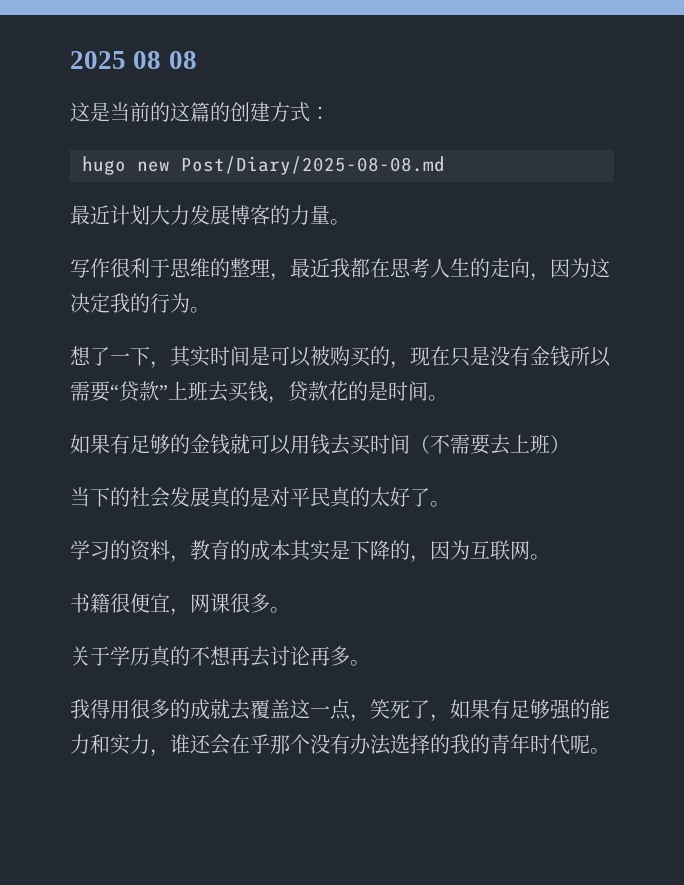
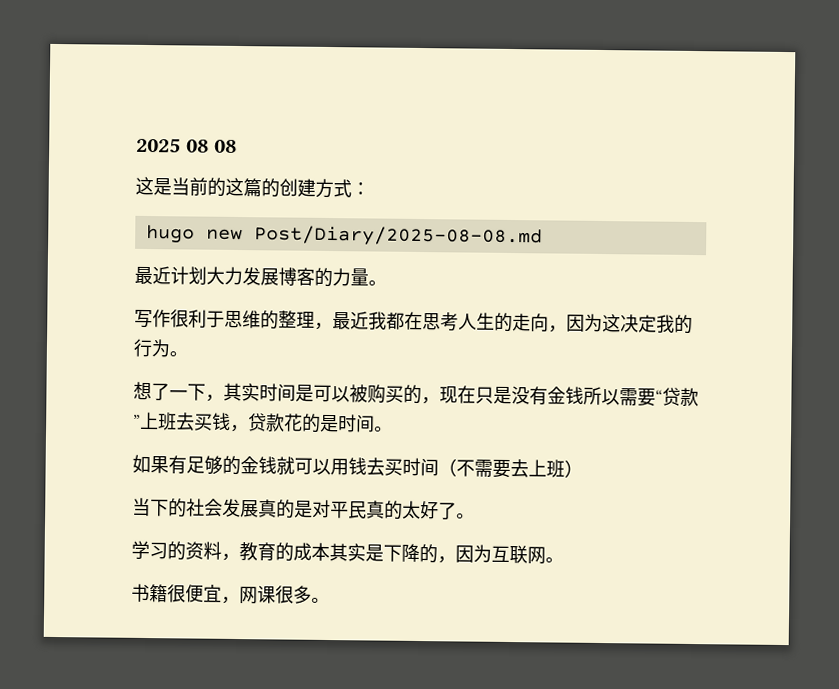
- 关于学历真的不想再去讨论再多。
- 我得用很多的成就去覆盖这一点，笑死了，如果有足够强的能力和实力，谁还会在乎那个没有办法选择的我的青年时代呢。

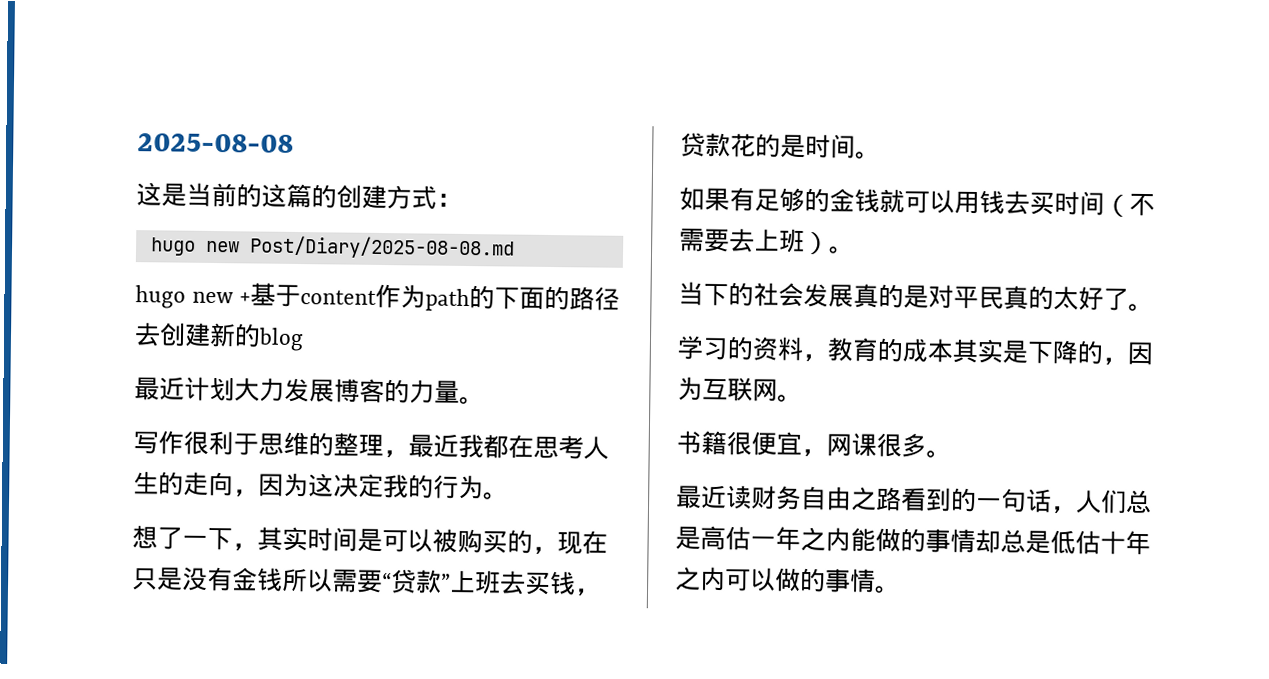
- 2025 08 08
+ 2025-08-08
+ hugo new +基于content作为path的下面的路径去创建新的blog
- 如果有足够的金钱就可以用钱去买时间（不需要去上班）
+ 如果有足够的金钱就可以用钱去买时间（不需要去上班）。
+ 最近读财务自由之路看到的一句话，人们总是高估一年之内能做的事情却总是低估十年之内可以做的事情。

